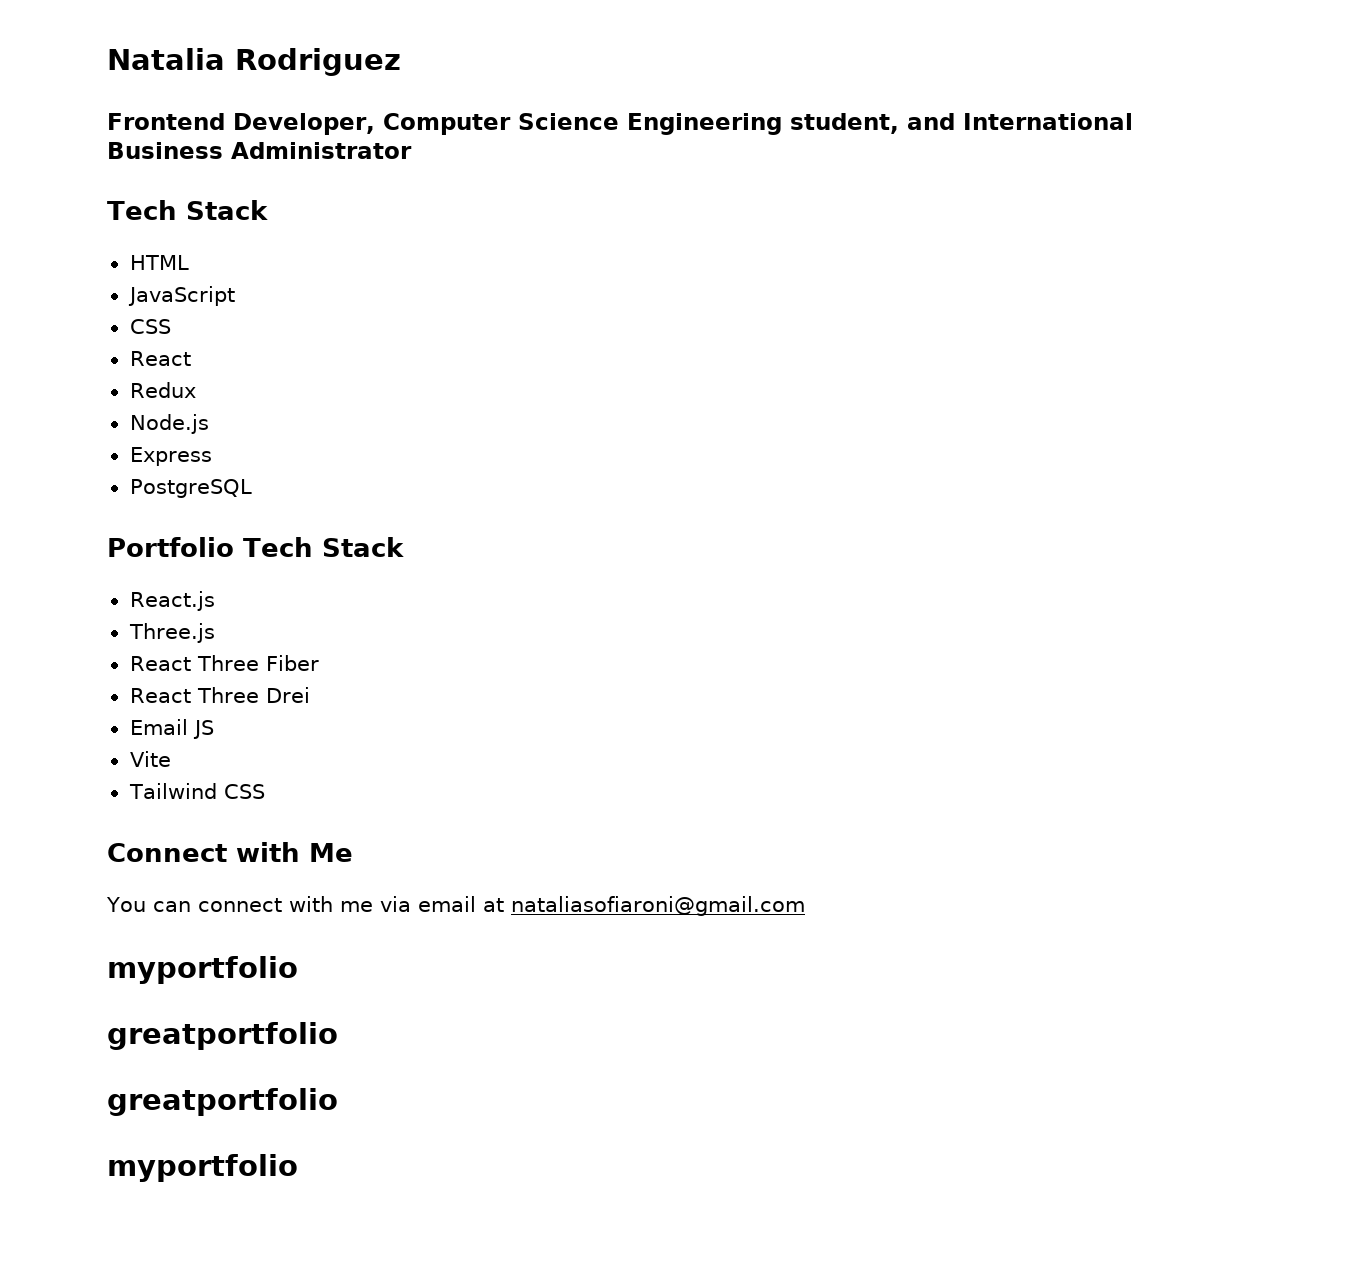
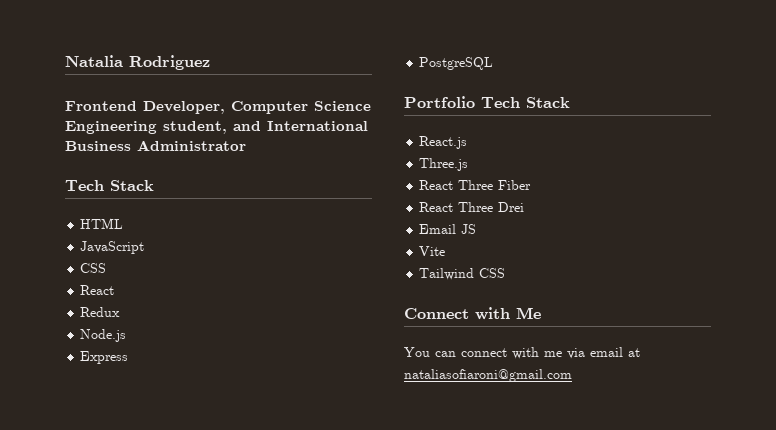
  You can connect with me via email at nataliasofiaroni@gmail.com
- myportfolio
- greatportfolio
- greatportfolio
- myportfolio

